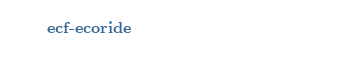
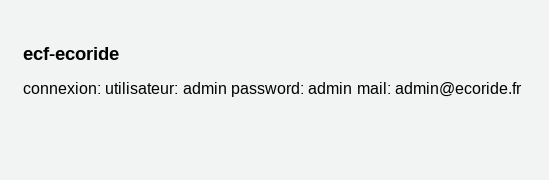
+ connexion: utilisateur: admin password: admin mail: admin@ecoride.fr

